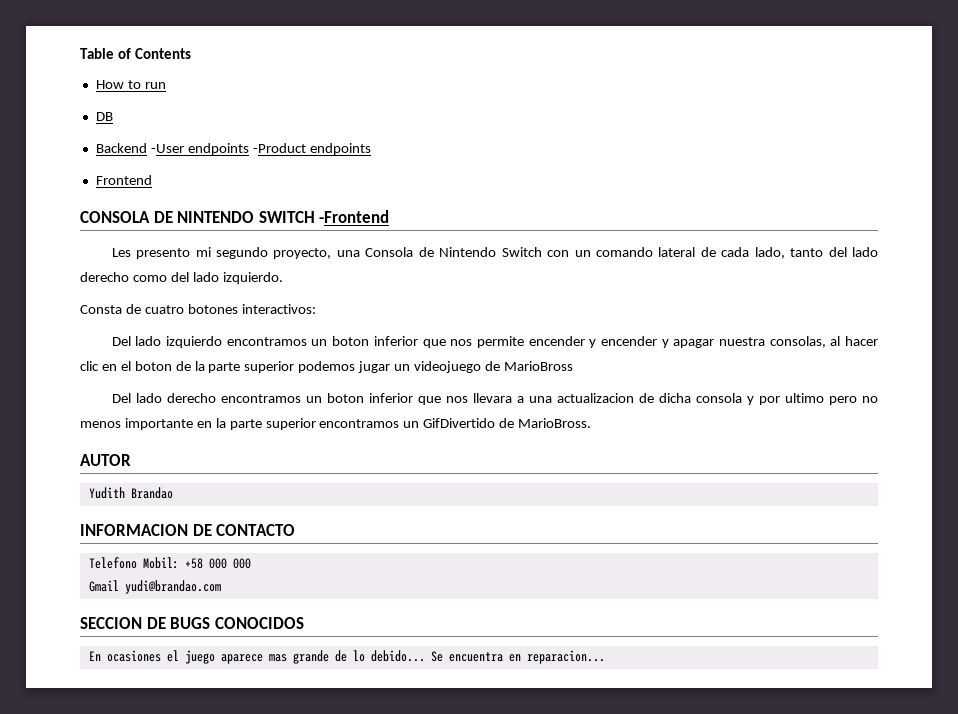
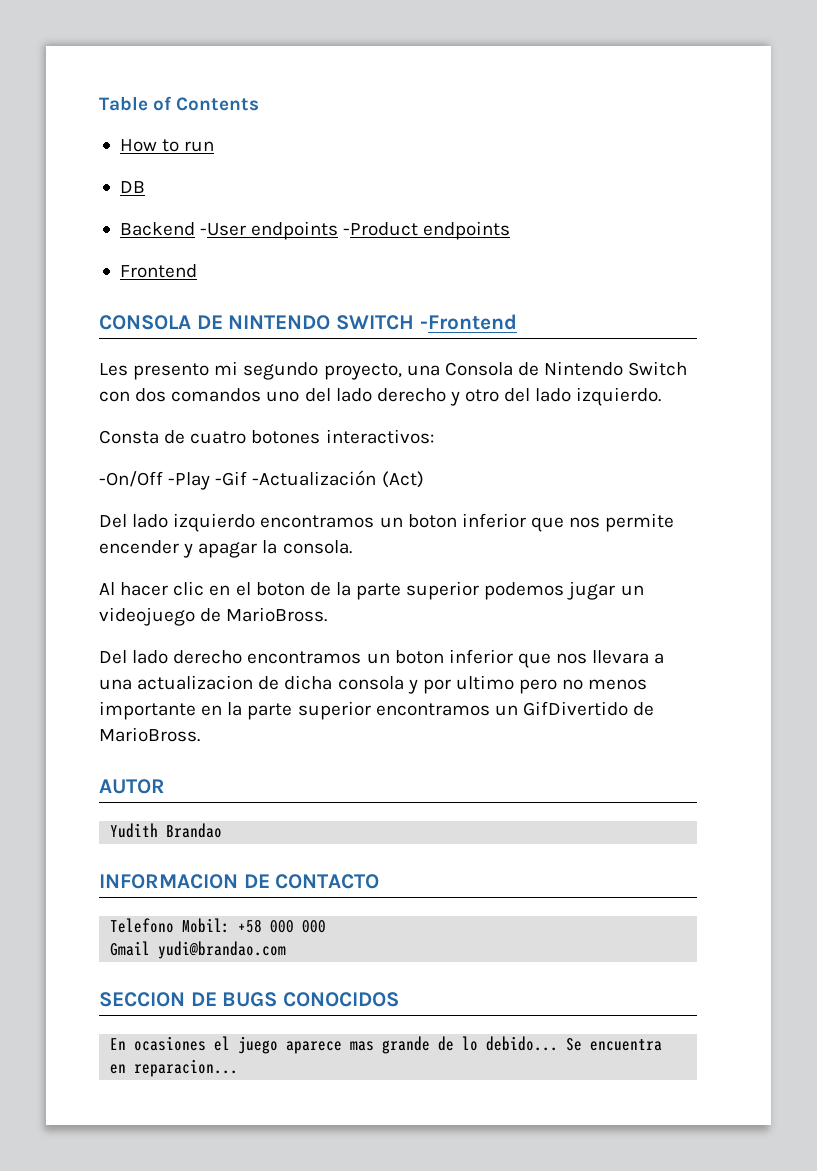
- Les presento mi segundo proyecto, una Consola de Nintendo Switch con un comando lateral de cada lado, tanto del lado derecho como del lado izquierdo.
+ Les presento mi segundo proyecto, una Consola de Nintendo Switch con dos comandos uno del lado derecho y otro del lado izquierdo.
+ -On/Off -Play -Gif -Actualización (Act)
- Del lado izquierdo encontramos un boton inferior que nos permite encender y encender y apagar nuestra consolas, al hacer clic en el boton de la parte superior podemos jugar un videojuego de MarioBross
+ Del lado izquierdo encontramos un boton inferior que nos permite encender y apagar la consola.
+ Al hacer clic en el boton de la parte superior podemos jugar un videojuego de MarioBross.

